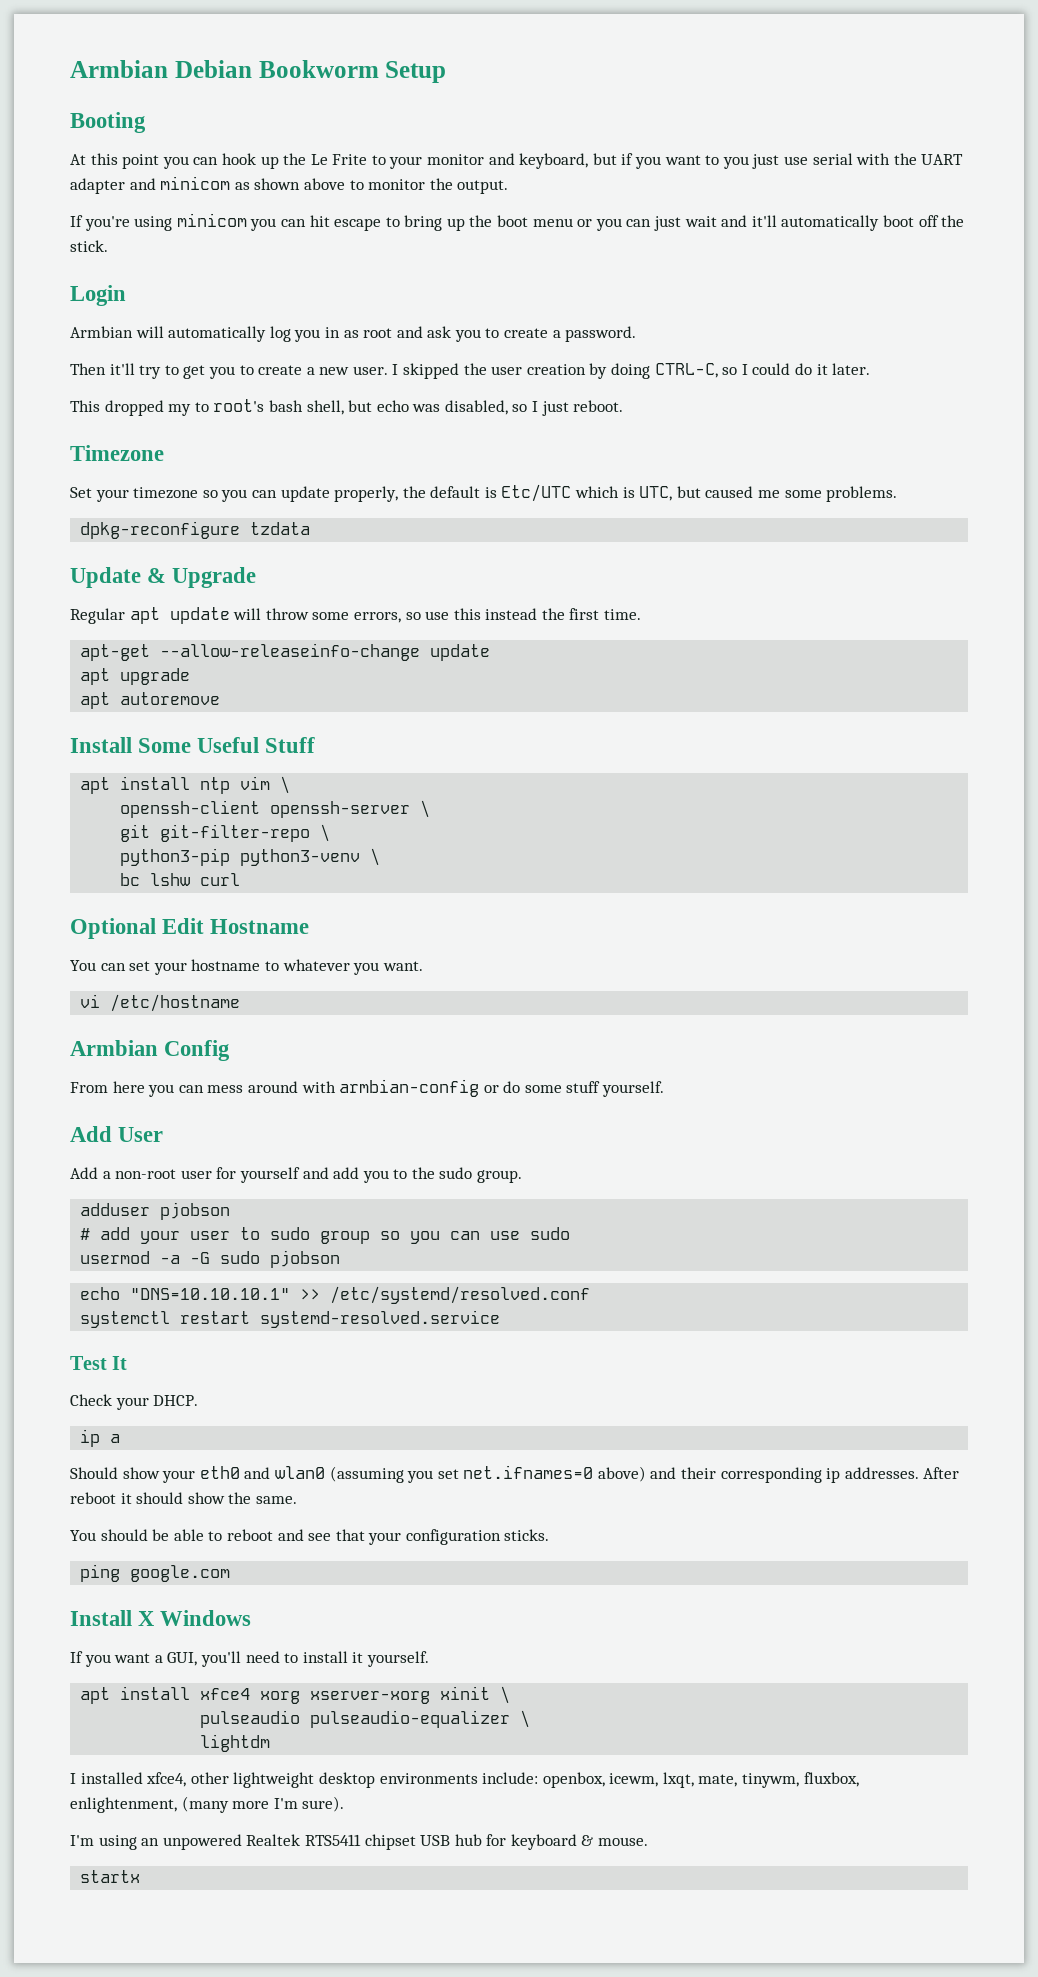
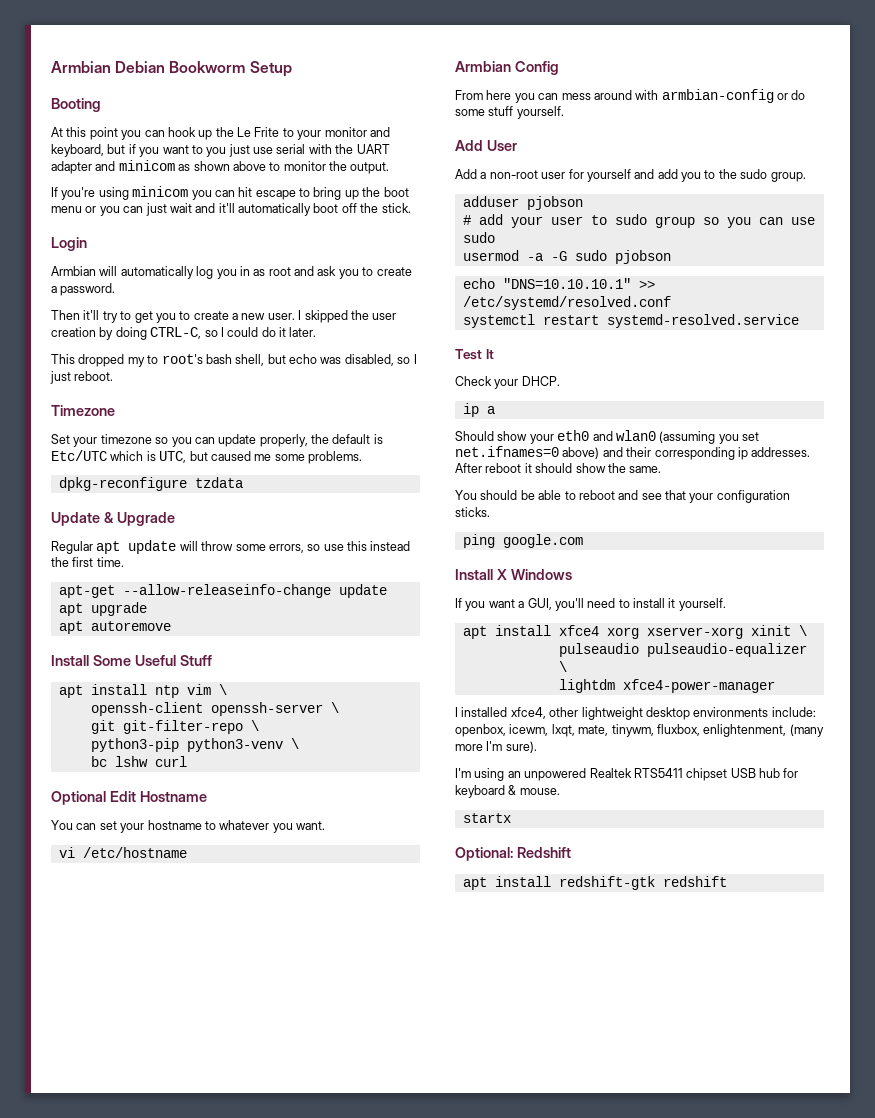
- lightdm
+ lightdm xfce4-power-manager
+ Optional: Redshift
+ apt install redshift-gtk redshift

